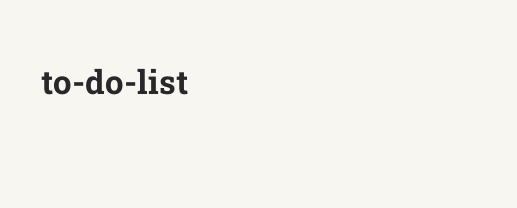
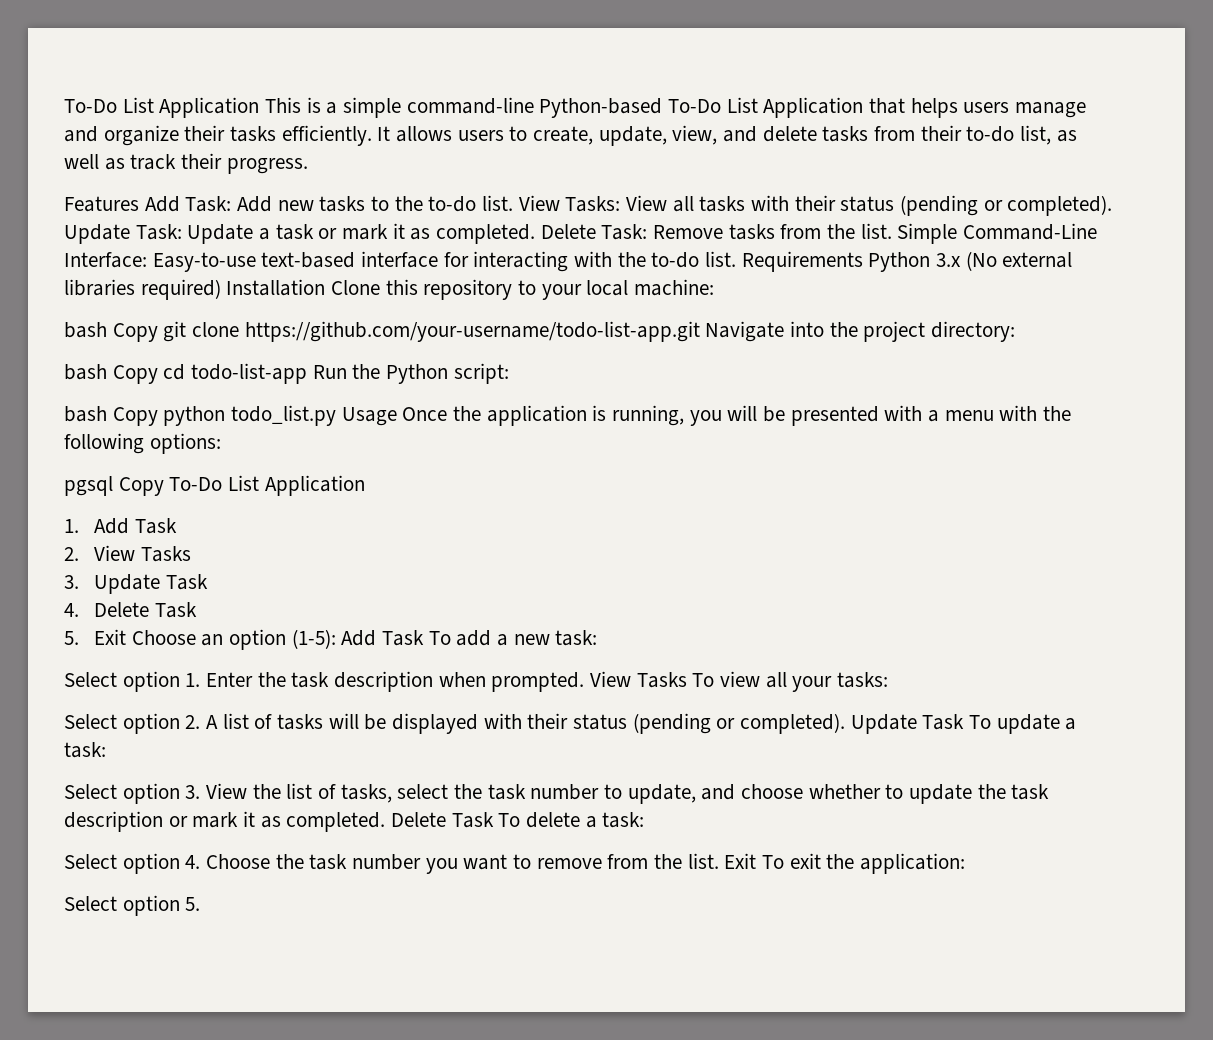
- to-do-list
+ To-Do List Application This is a simple command-line Python-based To-Do List Application that helps users manage and organize their tasks efficiently. It allows users to create, update, view, and delete tasks from their to-do list, as well as track their progress.
+ Features Add Task: Add new tasks to the to-do list. View Tasks: View all tasks with their status (pending or completed). Update Task: Update a task or mark it as completed. Delete Task: Remove tasks from the list. Simple Command-Line Interface: Easy-to-use text-based interface for interacting with the to-do list. Requirements Python 3.x (No external libraries required) Installation Clone this repository to your local machine:
+ bash Copy git clone https://github.com/your-username/todo-list-app.git Navigate into the project directory:
+ bash Copy cd todo-list-app Run the Python script:
+ bash Copy python todo_list.py Usage Once the application is running, you will be presented with a menu with the following options:
+ pgsql Copy To-Do List Application
+ 1. Add Task
+ 2. View Tasks
+ 3. Update Task
+ 4. Delete Task
+ 5. Exit Choose an option (1-5): Add Task To add a new task:
+ Select option 1. Enter the task description when prompted. View Tasks To view all your tasks:
+ Select option 2. A list of tasks will be displayed with their status (pending or completed). Update Task To update a task:
+ Select option 3. View the list of tasks, select the task number to update, and choose whether to update the task description or mark it as completed. Delete Task To delete a task:
+ Select option 4. Choose the task number you want to remove from the list. Exit To exit the application:
+ Select option 5.

